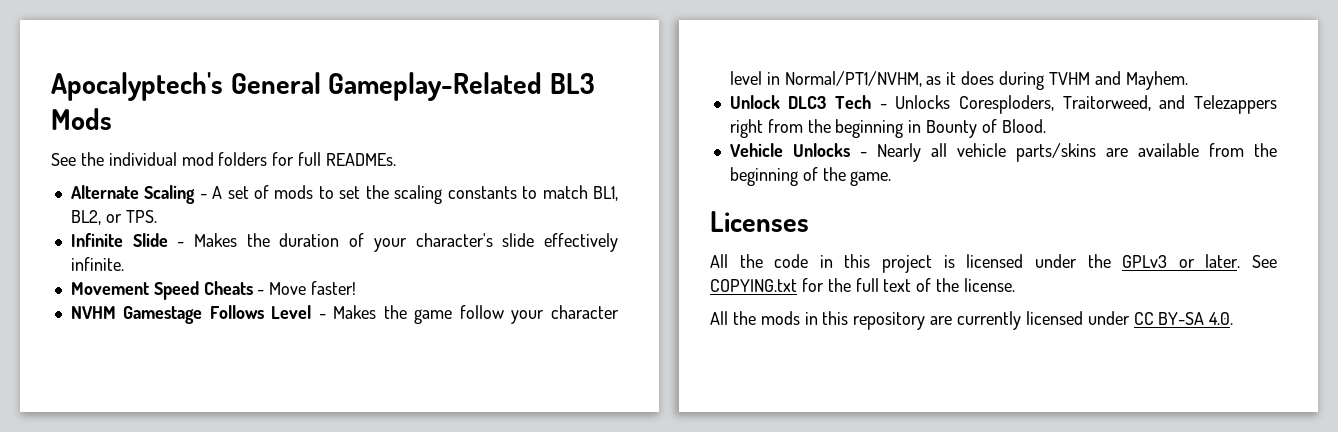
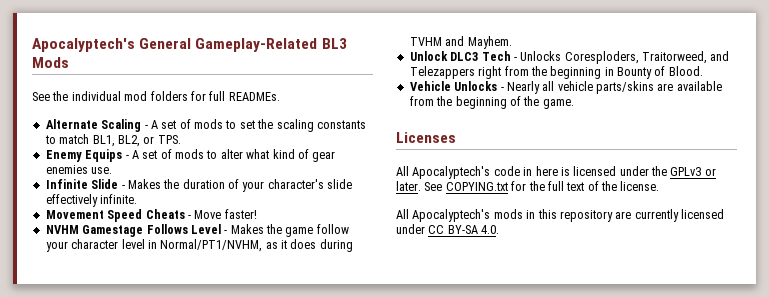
+ Enemy Equips - A set of mods to alter what kind of gear enemies use.
- All the code in this project is licensed under the GPLv3 or later.
+ All Apocalyptech's code in here is licensed under the GPLv3 or later.
- All the mods in this repository are currently licensed under CC BY-SA 4.0.
+ All Apocalyptech's mods in this repository are currently licensed under CC BY-SA 4.0.

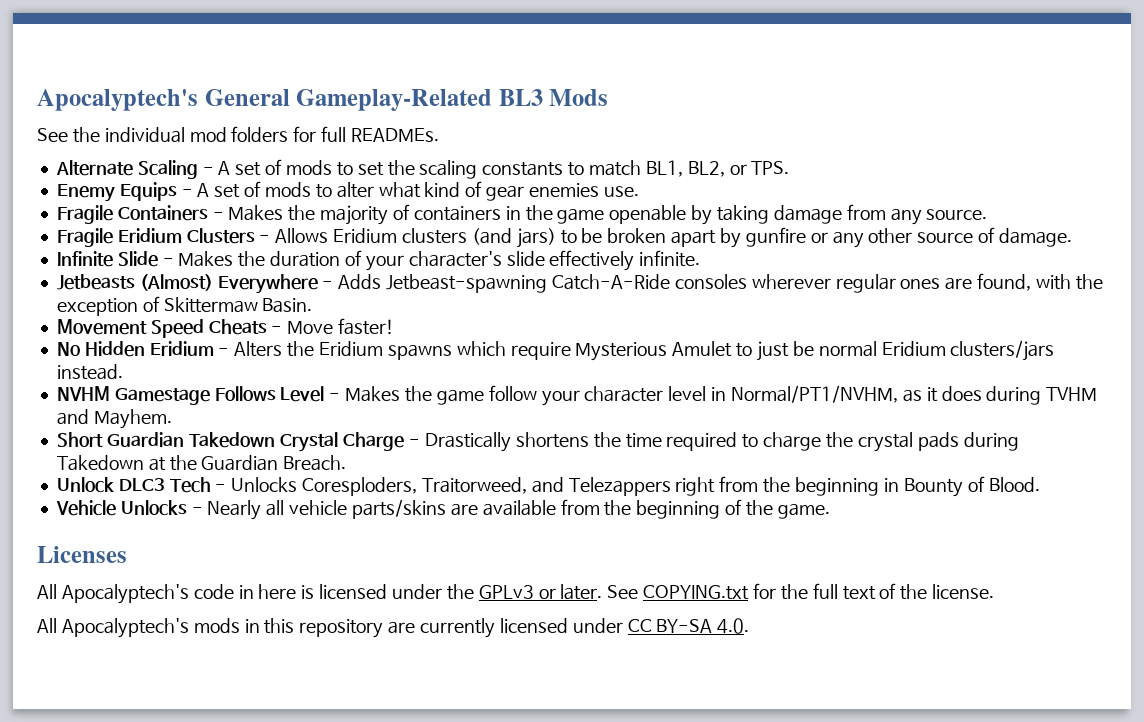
+ Fragile Containers - Makes the majority of containers in the game openable by taking damage from any source.
+ Fragile Eridium Clusters - Allows Eridium clusters (and jars) to be broken apart by gunfire or any other source of damage.
+ Jetbeasts (Almost) Everywhere - Adds Jetbeast-spawning Catch-A-Ride consoles wherever regular ones are found, with the exception of Skittermaw Basin.
+ No Hidden Eridium - Alters the Eridium spawns which require Mysterious Amulet to just be normal Eridium clusters/jars instead.
+ Short Guardian Takedown Crystal Charge - Drastically shortens the time required to charge the crystal pads during Takedown at the Guardian Breach.

